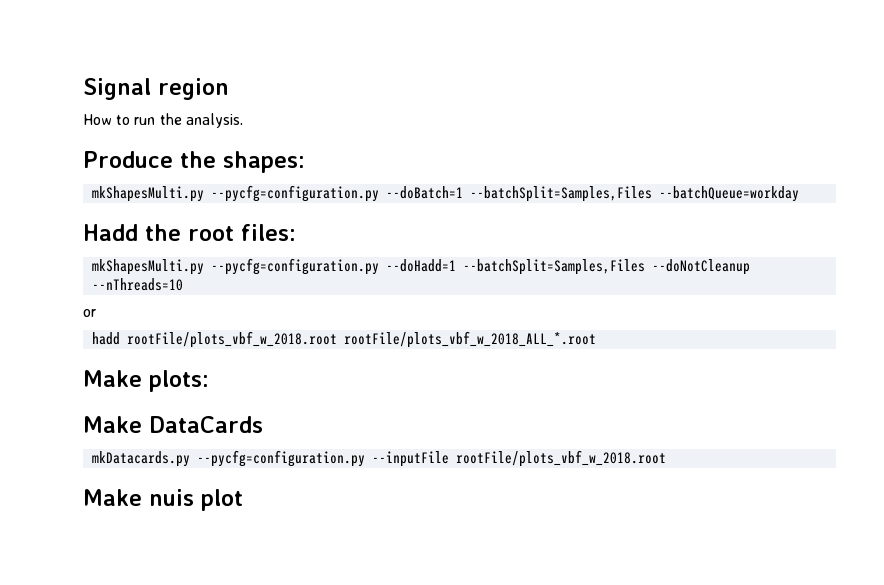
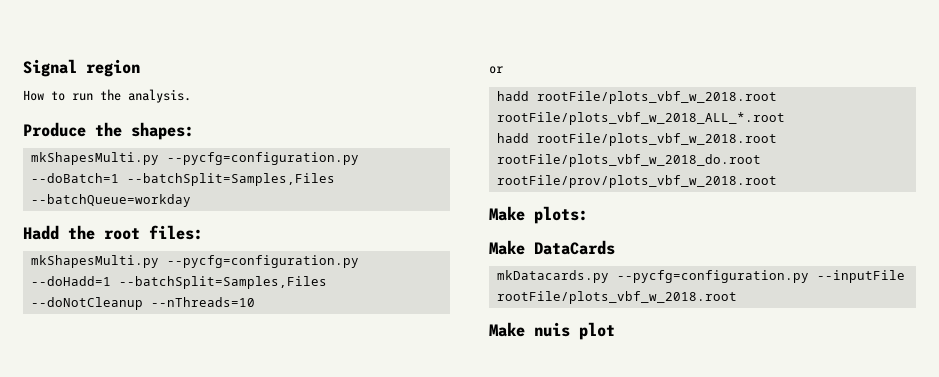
+ hadd rootFile/plots_vbf_w_2018.root rootFile/plots_vbf_w_2018_do.root rootFile/prov/plots_vbf_w_2018.root

